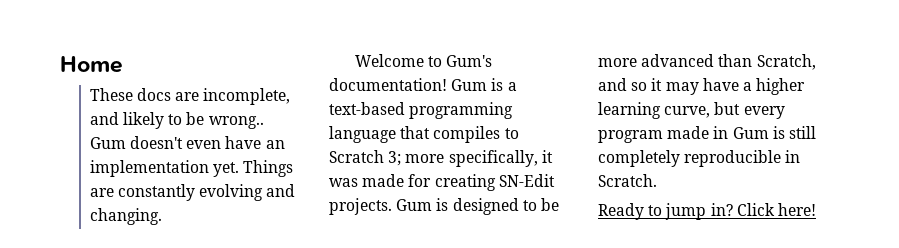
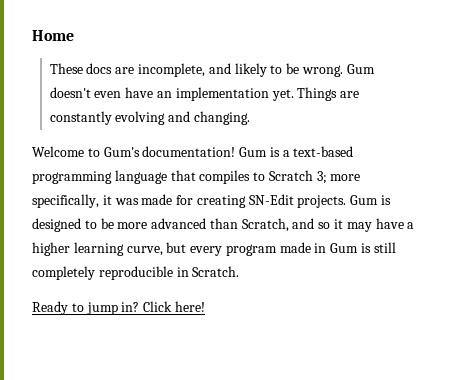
- These docs are incomplete, and likely to be wrong..
+ These docs are incomplete, and likely to be wrong.

